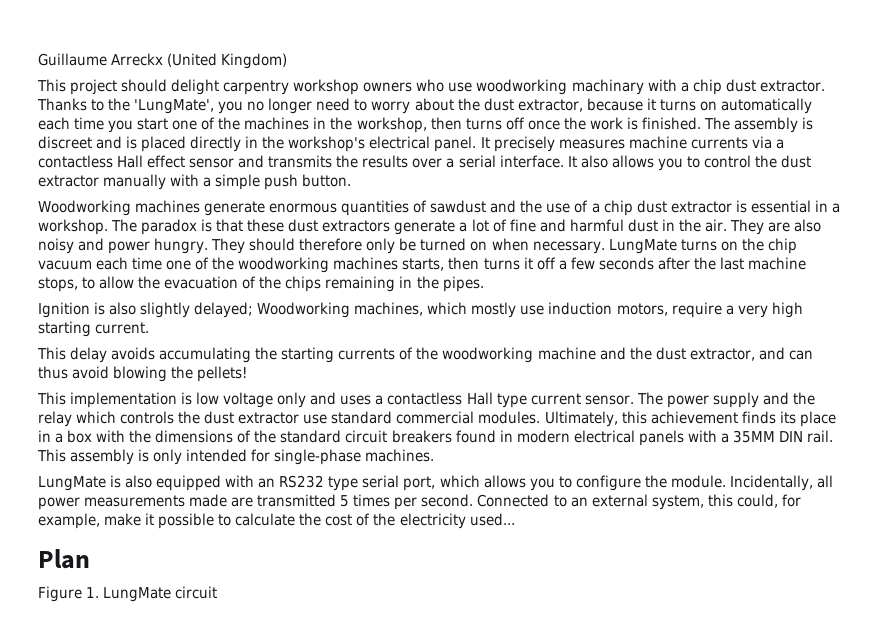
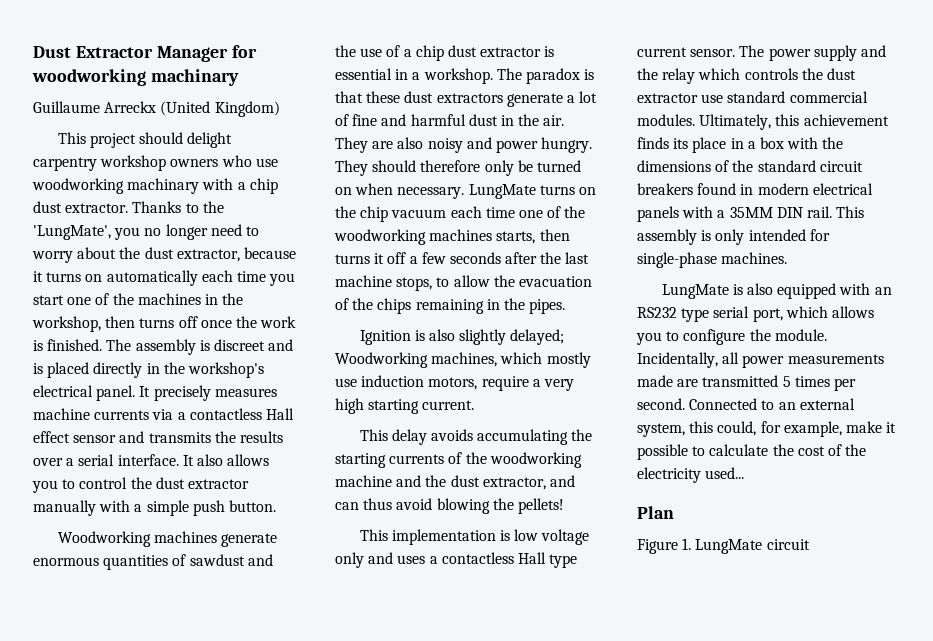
+ Dust Extractor Manager for woodworking machinary

